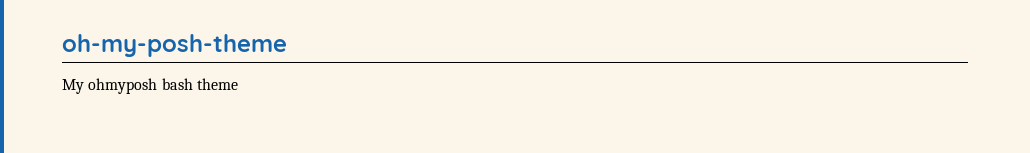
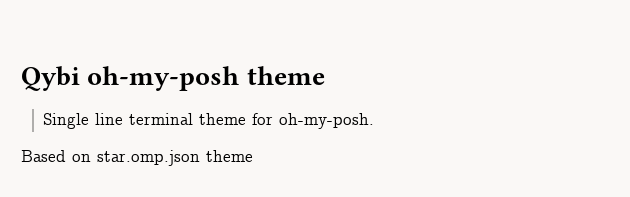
- oh-my-posh-theme
- My ohmyposh bash theme
+ Qybi oh-my-posh theme
+ Single line terminal theme for oh-my-posh.
+ Based on star.omp.json theme

